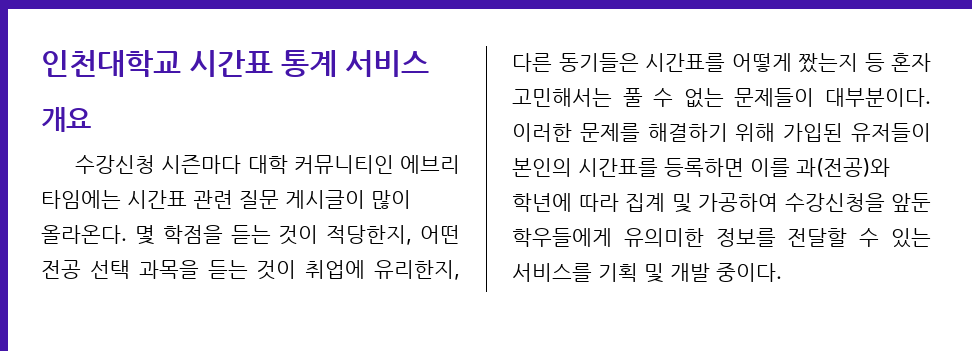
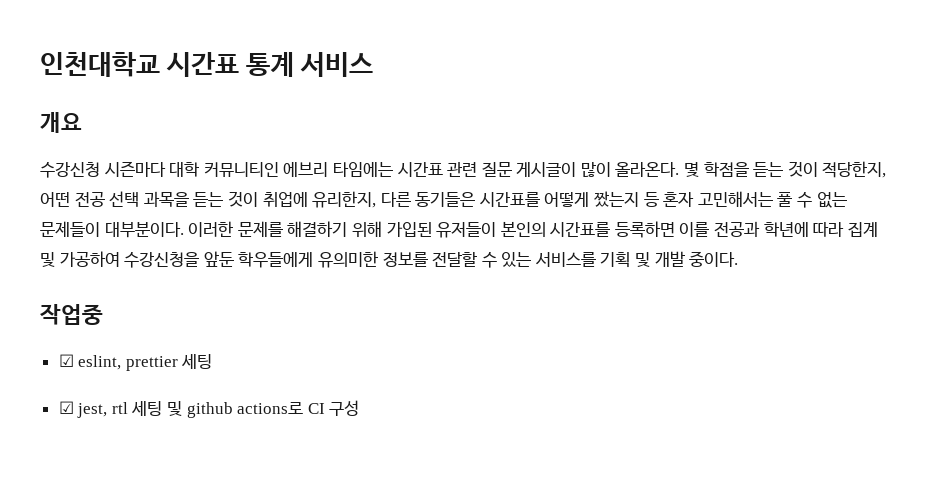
- 이러한 문제를 해결하기 위해 가입된 유저들이 본인의 시간표를 등록하면 이를 과(전공)와 학년에 따라 집계 및 가공하여 수강신청을 앞둔 학우들에게 유의미한 정보를 전달할 수 있는 서비스를 기획 및 개발 중이다.
+ 이러한 문제를 해결하기 위해 가입된 유저들이 본인의 시간표를 등록하면 이를 전공과 학년에 따라 집계 및 가공하여 수강신청을 앞둔 학우들에게 유의미한 정보를 전달할 수 있는 서비스를 기획 및 개발 중이다.
+ 작업중
+ ☑ eslint, prettier 세팅
+ ☑ jest, rtl 세팅 및 github actions로 CI 구성

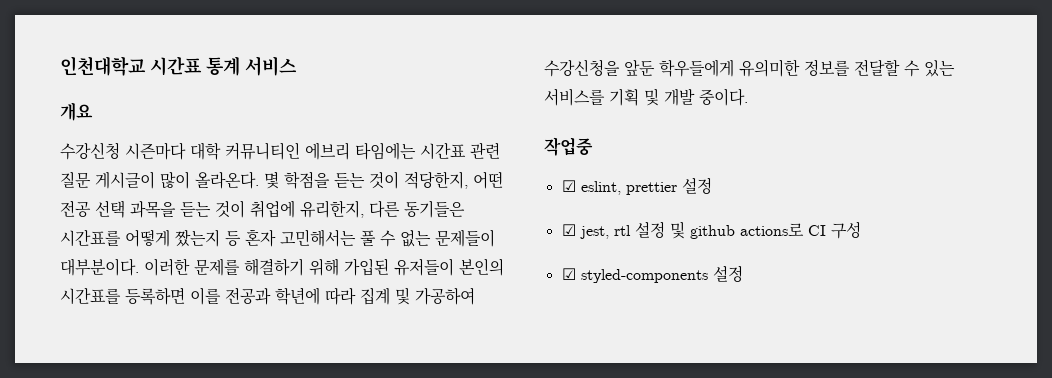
- ☑ eslint, prettier 세팅
+ ☑ eslint, prettier 설정
- ☑ jest, rtl 세팅 및 github actions로 CI 구성
+ ☑ jest, rtl 설정 및 github actions로 CI 구성
+ ☑ styled-components 설정

